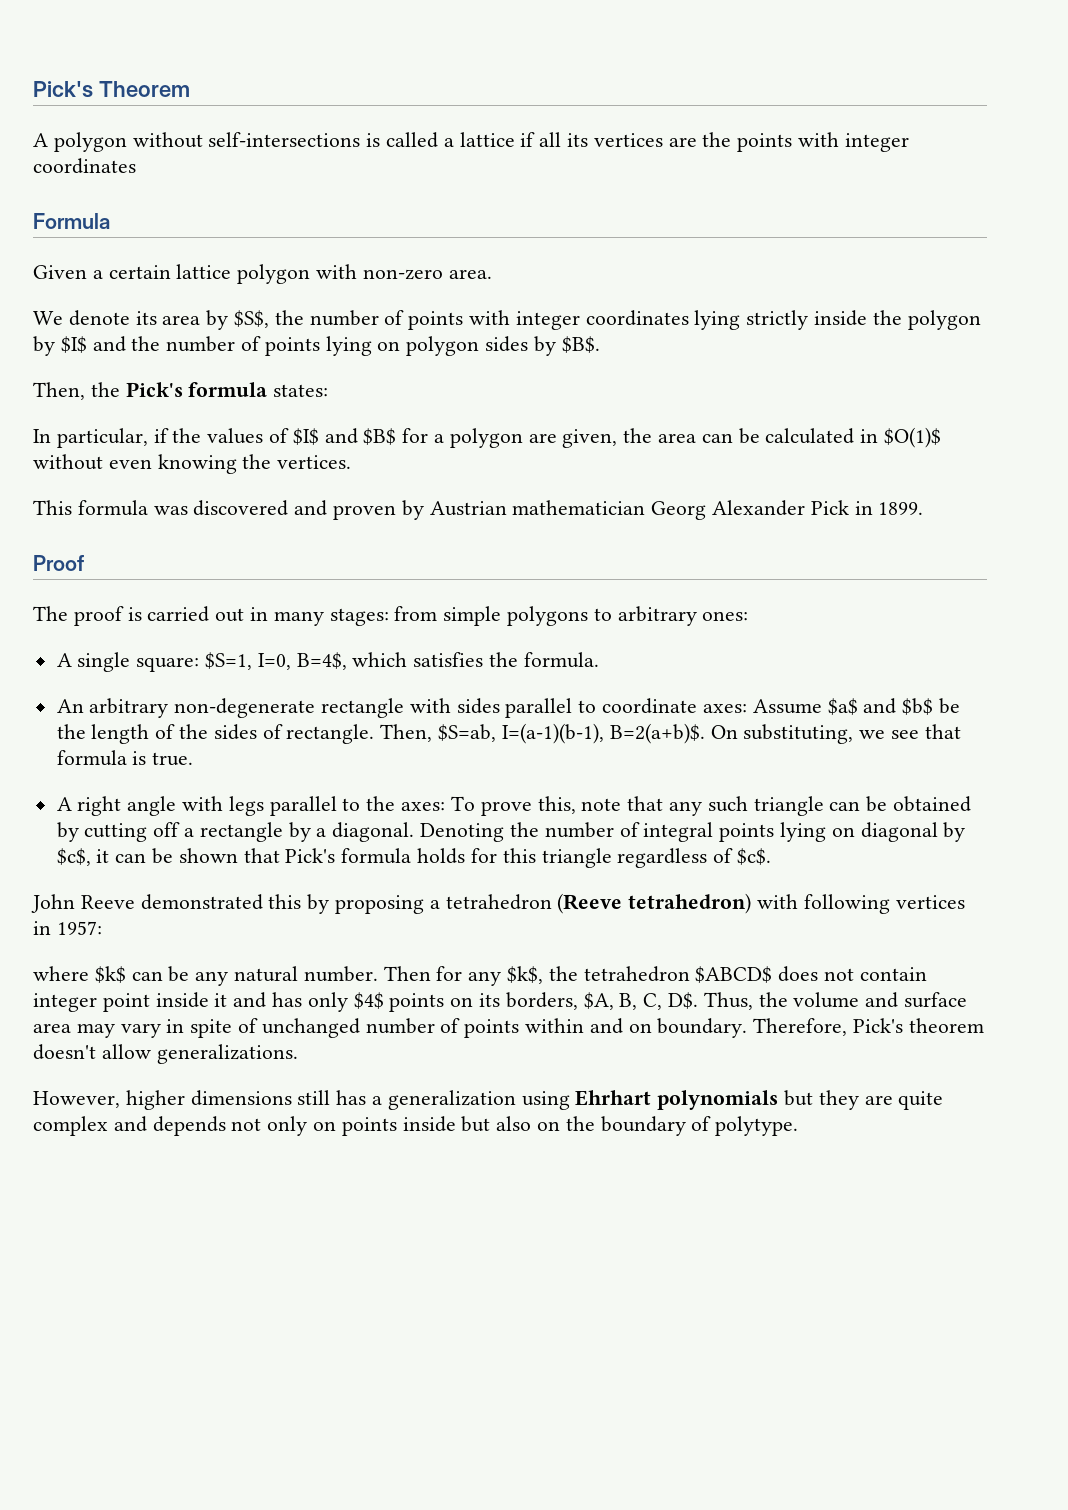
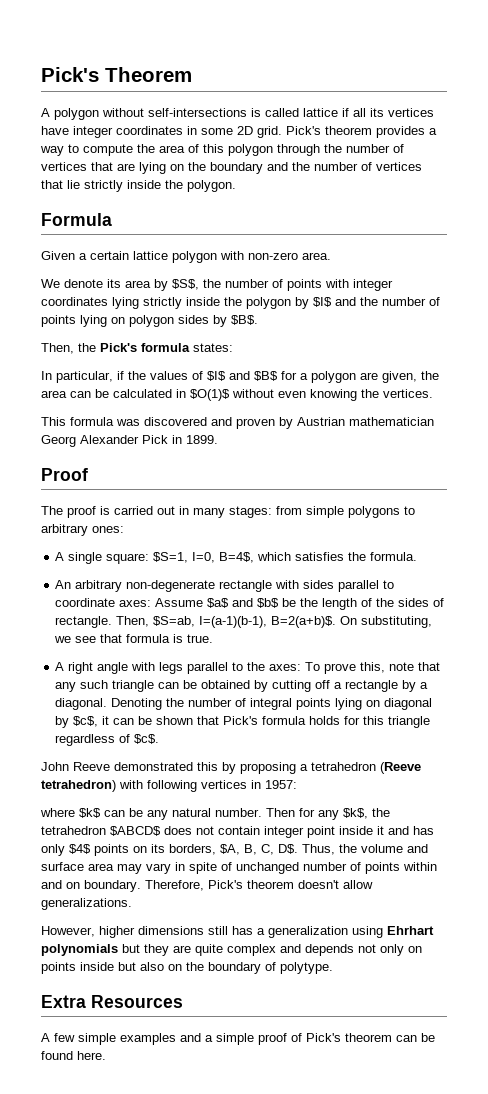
- A polygon without self-intersections is called a lattice if all its vertices are the points with integer coordinates
+ A polygon without self-intersections is called lattice if all its vertices have integer coordinates in some 2D grid. Pick's theorem provides a way to compute the area of this polygon through the number of vertices that are lying on the boundary and the number of vertices that lie strictly inside the polygon.
+ Extra Resources
+ A few simple examples and a simple proof of Pick's theorem can be found here.

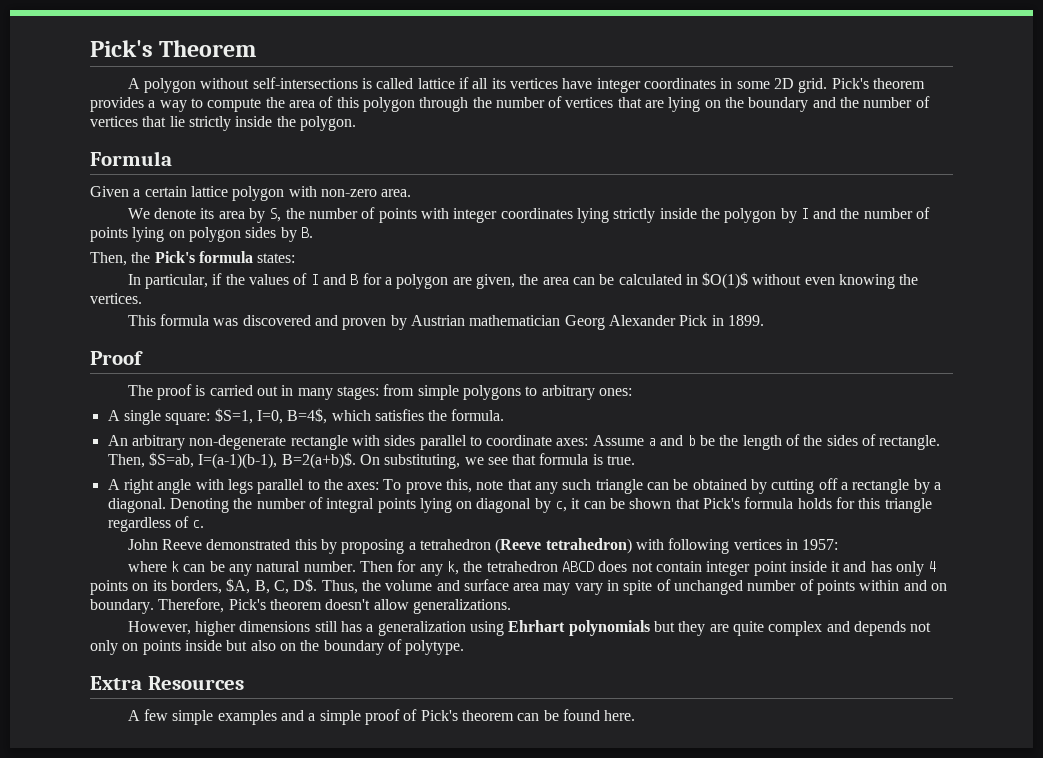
- We denote its area by $S$, the number of points with integer coordinates lying strictly inside the polygon by $I$ and the number of points lying on polygon sides by $B$.
+ We denote its area by S, the number of points with integer coordinates lying strictly inside the polygon by I and the number of points lying on polygon sides by B.
- In particular, if the values of $I$ and $B$ for a polygon are given, the area can be calculated in $O(1)$ without even knowing the vertices.
+ In particular, if the values of I and B for a polygon are given, the area can be calculated in $O(1)$ without even knowing the vertices.
- An arbitrary non-degenerate rectangle with sides parallel to coordinate axes: Assume $a$ and $b$ be the length of the sides of rectangle.
+ An arbitrary non-degenerate rectangle with sides parallel to coordinate axes: Assume a and b be the length of the sides of rectangle.
- Denoting the number of integral points lying on diagonal by $c$, it can be shown that Pick's formula holds for this triangle regardless of $c$.
+ Denoting the number of integral points lying on diagonal by c, it can be shown that Pick's formula holds for this triangle regardless of c.
- where $k$ can be any natural number.
+ where k can be any natural number.
- Then for any $k$, the tetrahedron $ABCD$ does not contain integer point inside it and has only $4$ points on its borders, $A, B, C, D$. Thus, the volume and surface area may vary in spite of unchanged number of points within and on boundary.
+ Then for any k, the tetrahedron ABCD does not contain integer point inside it and has only 4 points on its borders, $A, B, C, D$. Thus, the volume and surface area may vary in spite of unchanged number of points within and on boundary.

